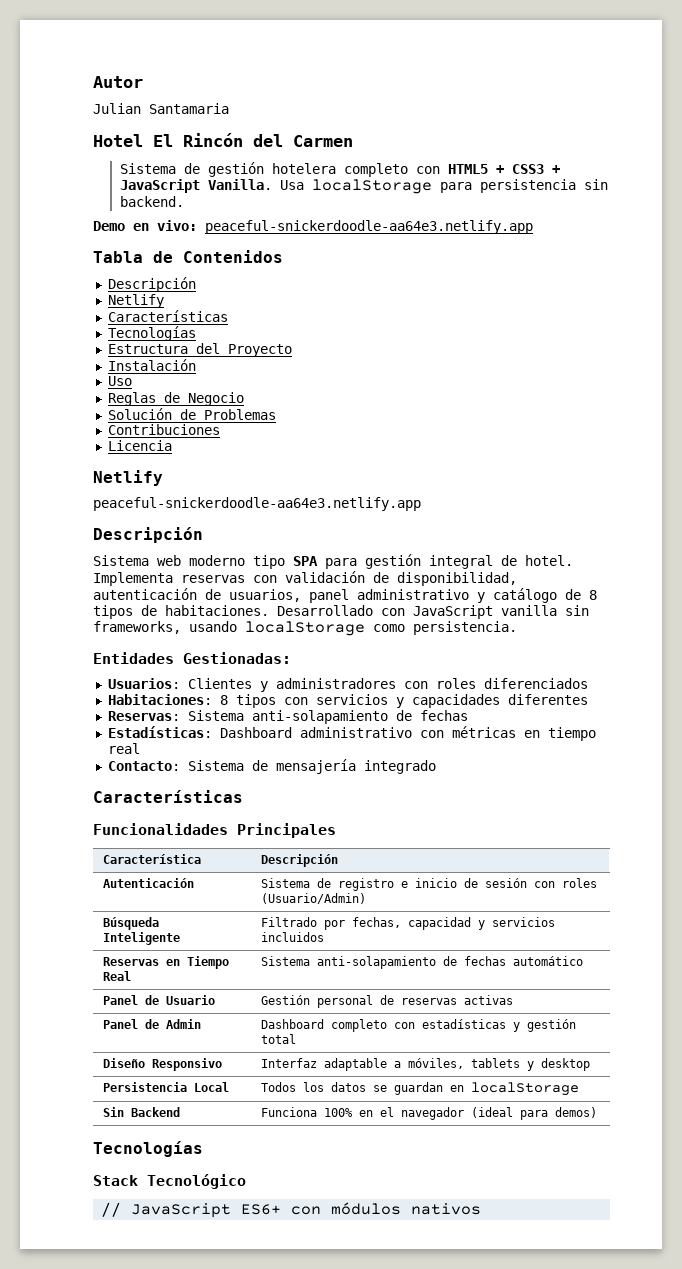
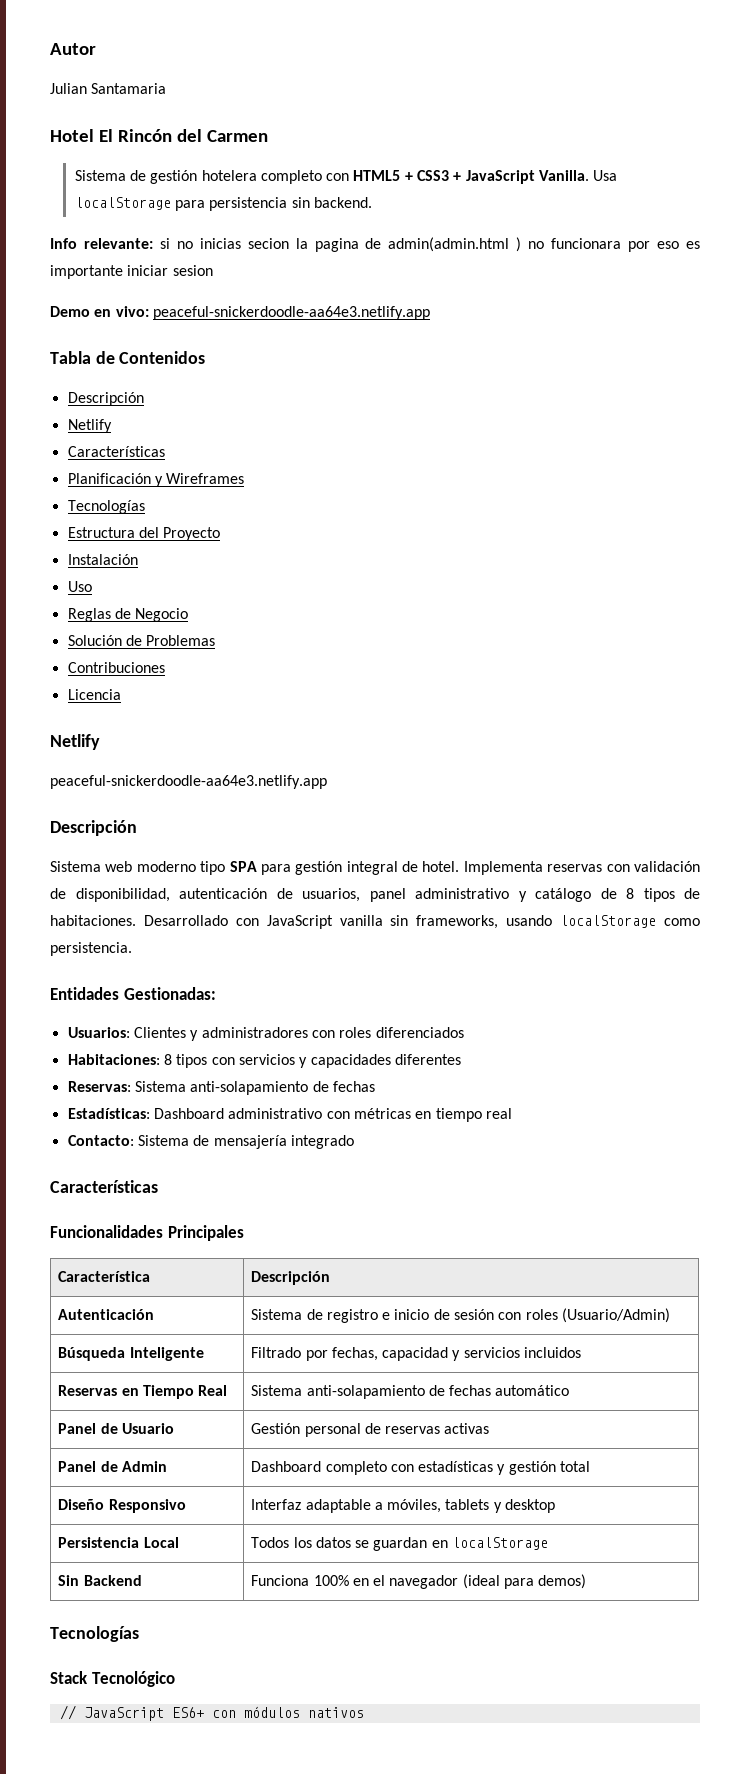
+ Info relevante: si no inicias secion la pagina de admin(admin.html ) no funcionara por eso es importante iniciar sesion
+ Planificación y Wireframes

